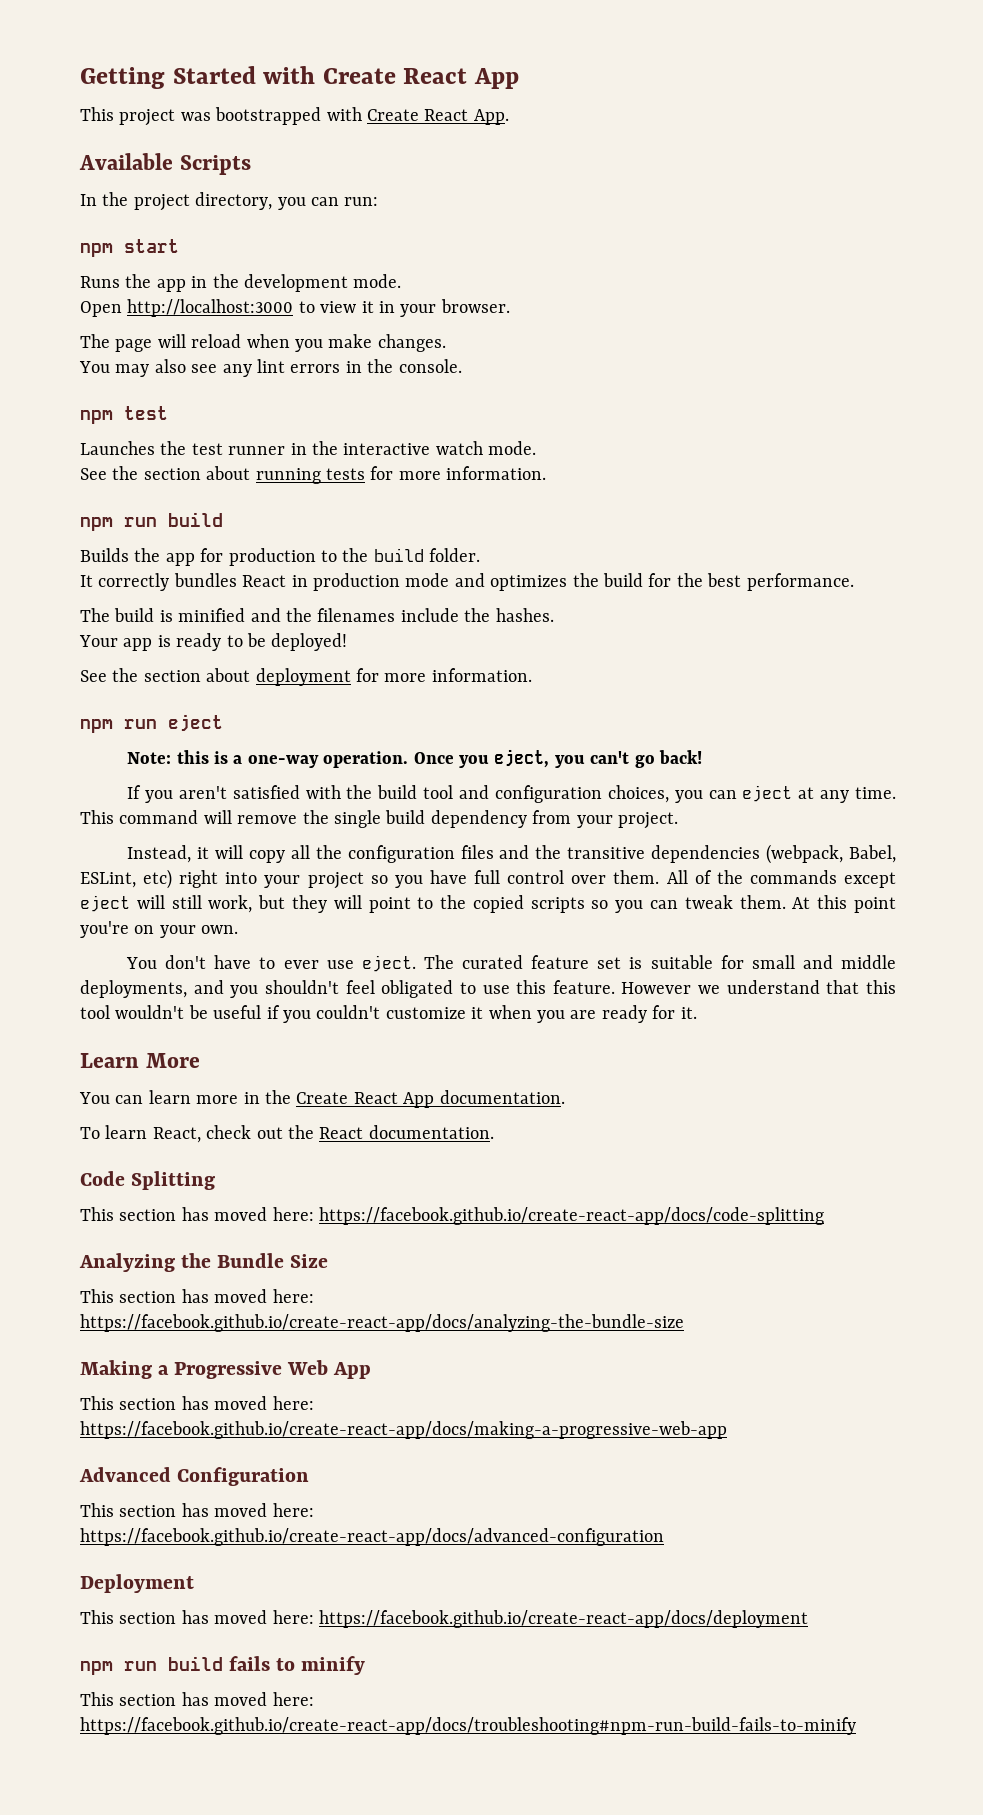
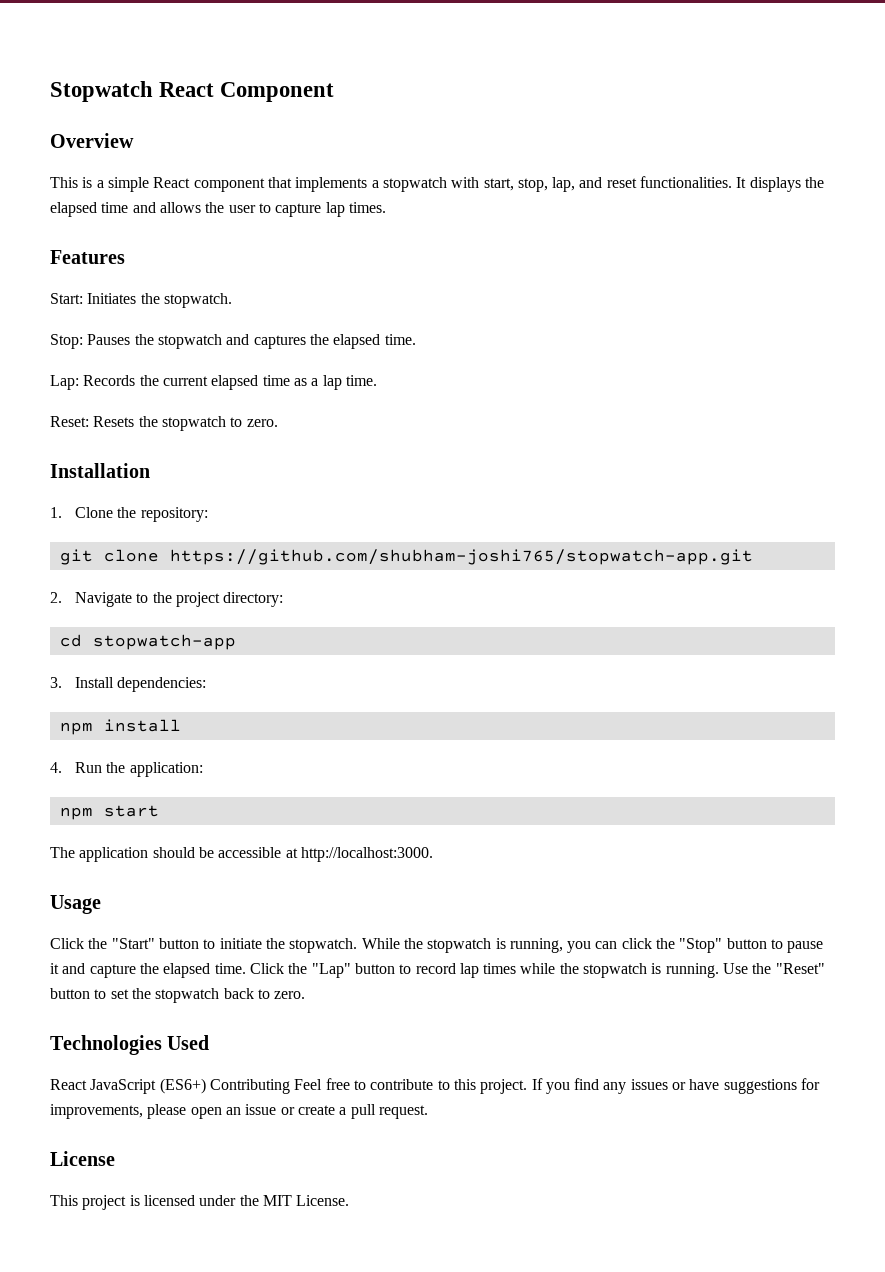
- Getting Started with Create React App
- This project was bootstrapped with Create React App.
- Available Scripts
- In the project directory, you can run:
+ Stopwatch React Component
+ Overview
+ This is a simple React component that implements a stopwatch with start, stop, lap, and reset functionalities. It displays the elapsed time and allows the user to capture lap times.
+ Features
+ Start: Initiates the stopwatch.
+ Stop: Pauses the stopwatch and captures the elapsed time.
+ Lap: Records the current elapsed time as a lap time.
+ Reset: Resets the stopwatch to zero.
+ Installation
+ 1. Clone the repository:
+ git clone https://github.com/shubham-joshi765/stopwatch-app.git
+ 2. Navigate to the project directory:
+ cd stopwatch-app
+ 3. Install dependencies:
+ npm install
+ 4. Run the application:
  npm start
- Runs the app in the development mode.
- Open http://localhost:3000 to view it in your browser.
- The page will reload when you make changes.
- You may also see any lint errors in the console.
- npm test
- Launches the test runner in the interactive watch mode.
- See the section about running tests for more information.
- npm run build
- Builds the app for production to the build folder.
- It correctly bundles React in production mode and optimizes the build for the best performance.
- The build is minified and the filenames include the hashes.
- Your app is ready to be deployed!
- See the section about deployment for more information.
- npm run eject
- Note: this is a one-way operation. Once you eject, you can't go back!
- If you aren't satisfied with the build tool and configuration choices, you can eject at any time. This command will remove the single build dependency from your project.
- Instead, it will copy all the configuration files and the transitive dependencies (webpack, Babel, ESLint, etc) right into your project so you have full control over them. All of the commands except eject will still work, but they will point to the copied scripts so you can tweak them. At this point you're on your own.
- You don't have to ever use eject. The curated feature set is suitable for small and middle deployments, and you shouldn't feel obligated to use this feature. However we understand that this tool wouldn't be useful if you couldn't customize it when you are ready for it.
- Learn More
- You can learn more in the Create React App documentation.
- To learn React, check out the React documentation.
- Code Splitting
- This section has moved here: https://facebook.github.io/create-react-app/docs/code-splitting
- Analyzing the Bundle Size
- This section has moved here: https://facebook.github.io/create-react-app/docs/analyzing-the-bundle-size
- Making a Progressive Web App
- This section has moved here: https://facebook.github.io/create-react-app/docs/making-a-progressive-web-app
- Advanced Configuration
- This section has moved here: https://facebook.github.io/create-react-app/docs/advanced-configuration
- Deployment
- This section has moved here: https://facebook.github.io/create-react-app/docs/deployment
- npm run build fails to minify
- This section has moved here: https://facebook.github.io/create-react-app/docs/troubleshooting#npm-run-build-fails-to-minify
+ The application should be accessible at http://localhost:3000.
+ Usage
+ Click the "Start" button to initiate the stopwatch. While the stopwatch is running, you can click the "Stop" button to pause it and capture the elapsed time. Click the "Lap" button to record lap times while the stopwatch is running. Use the "Reset" button to set the stopwatch back to zero.
+ Technologies Used
+ React JavaScript (ES6+) Contributing Feel free to contribute to this project. If you find any issues or have suggestions for improvements, please open an issue or create a pull request.
+ License
+ This project is licensed under the MIT License.

